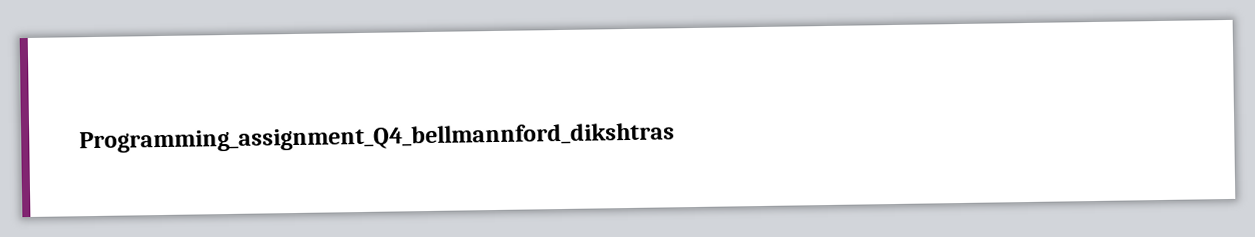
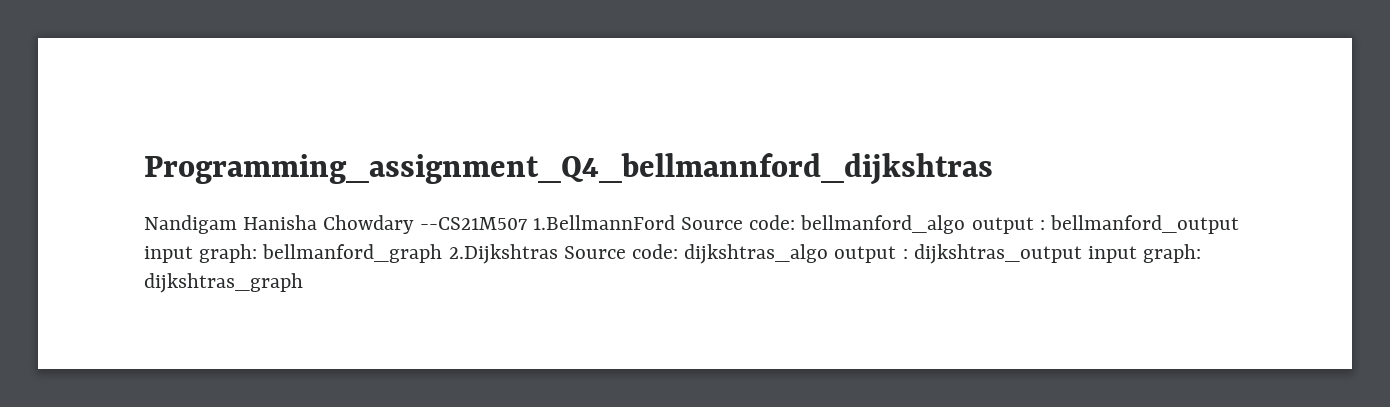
- Programming_assignment_Q4_bellmannford_dikshtras
+ Programming_assignment_Q4_bellmannford_dijkshtras
+ Nandigam Hanisha Chowdary --CS21M507 1.BellmannFord Source code: bellmanford_algo output : bellmanford_output input graph: bellmanford_graph 2.Dijkshtras Source code: dijkshtras_algo output : dijkshtras_output input graph: dijkshtras_graph

